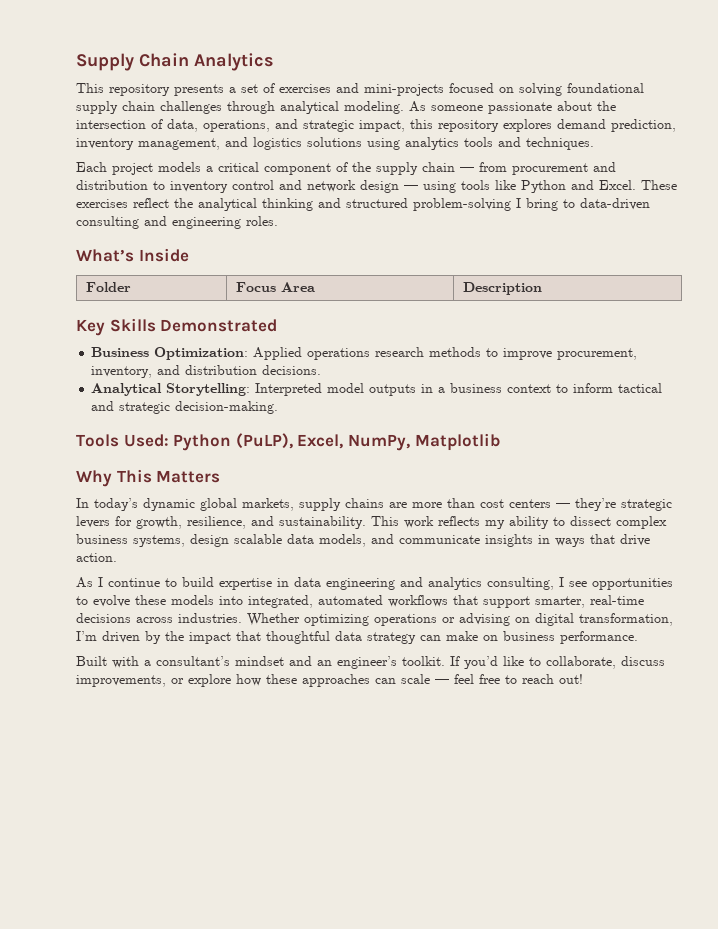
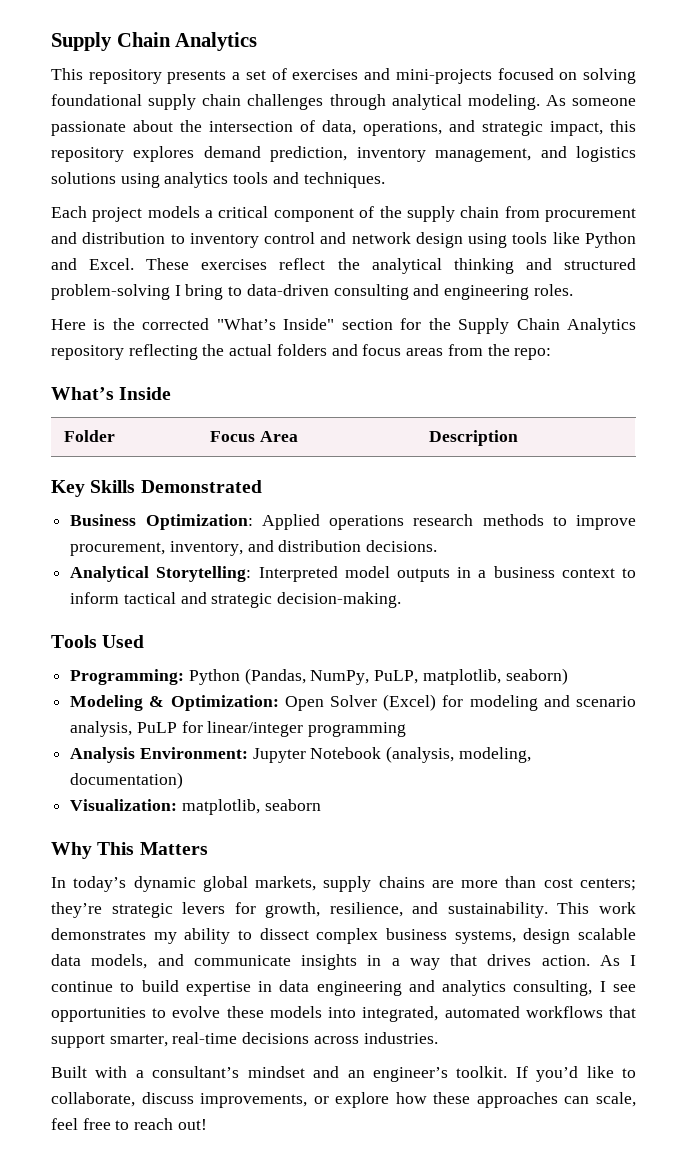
- Each project models a critical component of the supply chain — from procurement and distribution to inventory control and network design — using tools like Python and Excel.
+ Each project models a critical component of the supply chain from procurement and distribution to inventory control and network design using tools like Python and Excel.
+ Here is the corrected "What’s Inside" section for the Supply Chain Analytics repository reflecting the actual folders and focus areas from the repo:
- Tools Used: Python (PuLP), Excel, NumPy, Matplotlib
+ Tools Used
+ Programming: Python (Pandas, NumPy, PuLP, matplotlib, seaborn)
+ Modeling & Optimization: Open Solver (Excel) for modeling and scenario analysis, PuLP for linear/integer programming
+ Analysis Environment: Jupyter Notebook (analysis, modeling, documentation)
+ Visualization: matplotlib, seaborn
- In today’s dynamic global markets, supply chains are more than cost centers — they’re strategic levers for growth, resilience, and sustainability.
+ In today’s dynamic global markets, supply chains are more than cost centers; they’re strategic levers for growth, resilience, and sustainability.
- This work reflects my ability to dissect complex business systems, design scalable data models, and communicate insights in ways that drive action.
- As I continue to build expertise in data engineering and analytics consulting, I see opportunities to evolve these models into integrated, automated workflows that support smarter, real-time decisions across industries. Whether optimizing operations or advising on digital transformation, I’m driven by the impact that thoughtful data strategy can make on business performance.
+ This work demonstrates my ability to dissect complex business systems, design scalable data models, and communicate insights in a way that drives action. As I continue to build expertise in data engineering and analytics consulting, I see opportunities to evolve these models into integrated, automated workflows that support smarter, real-time decisions across industries.
- If you’d like to collaborate, discuss improvements, or explore how these approaches can scale — feel free to reach out!
+ If you’d like to collaborate, discuss improvements, or explore how these approaches can scale, feel free to reach out!

